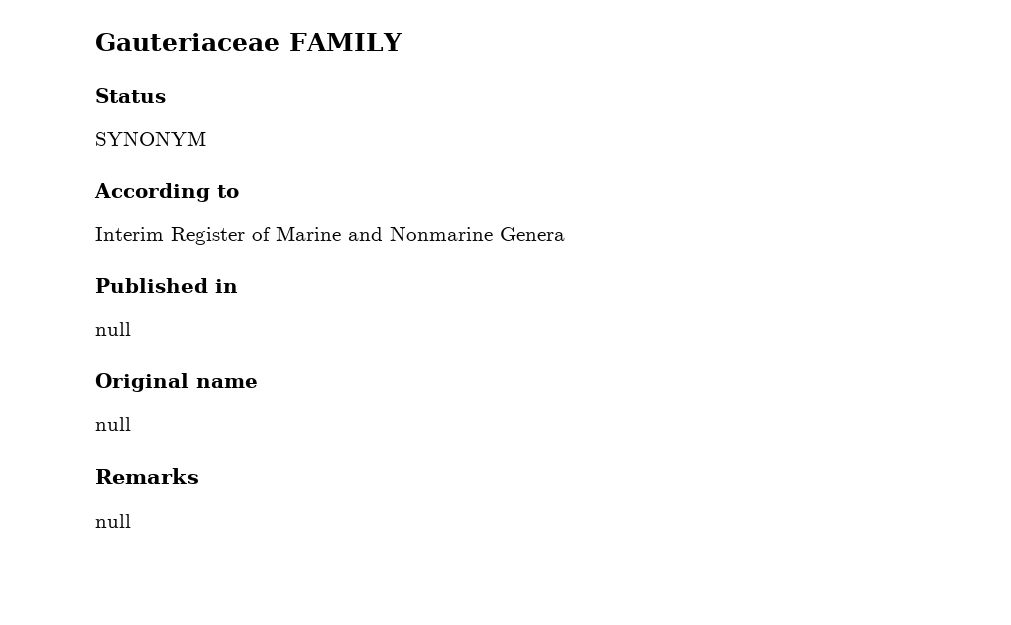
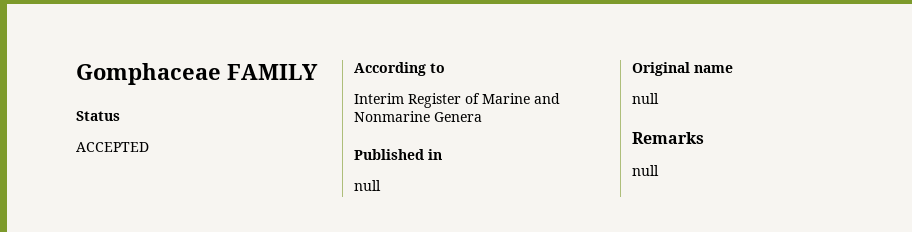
- Gauteriaceae FAMILY
+ Gomphaceae FAMILY
- SYNONYM
+ ACCEPTED

